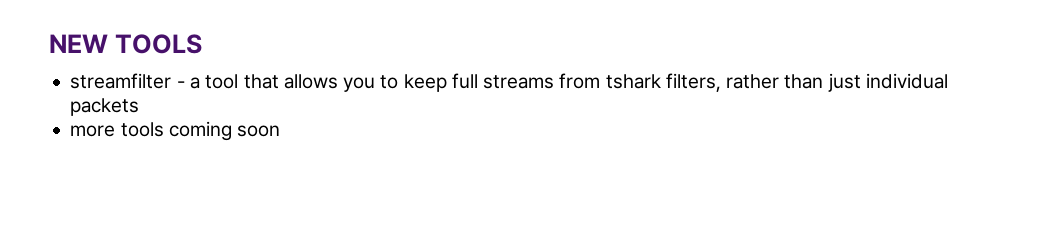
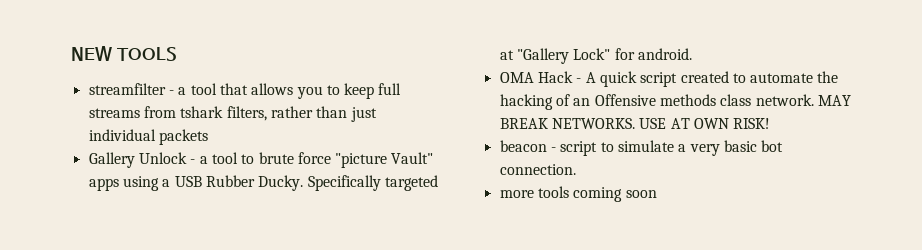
+ Gallery Unlock - a tool to brute force "picture Vault" apps using a USB Rubber Ducky. Specifically targeted at "Gallery Lock" for android.
+ OMA Hack - A quick script created to automate the hacking of an Offensive methods class network. MAY BREAK NETWORKS. USE AT OWN RISK!
+ beacon - script to simulate a very basic bot connection.

